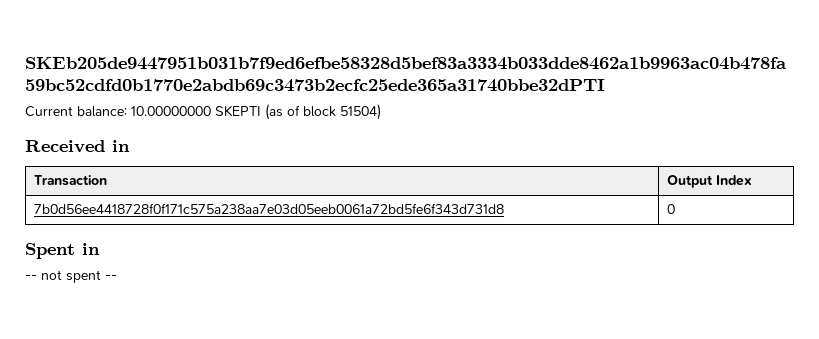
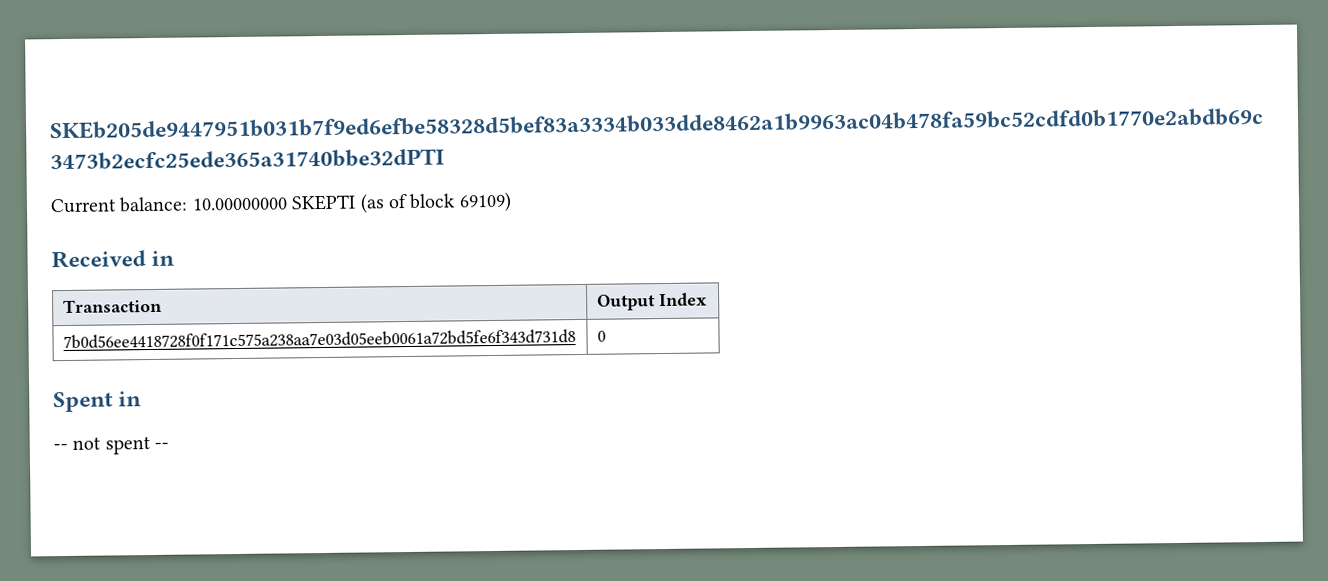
- Current balance: 10.00000000 SKEPTI (as of block 51504)
+ Current balance: 10.00000000 SKEPTI (as of block 69109)

